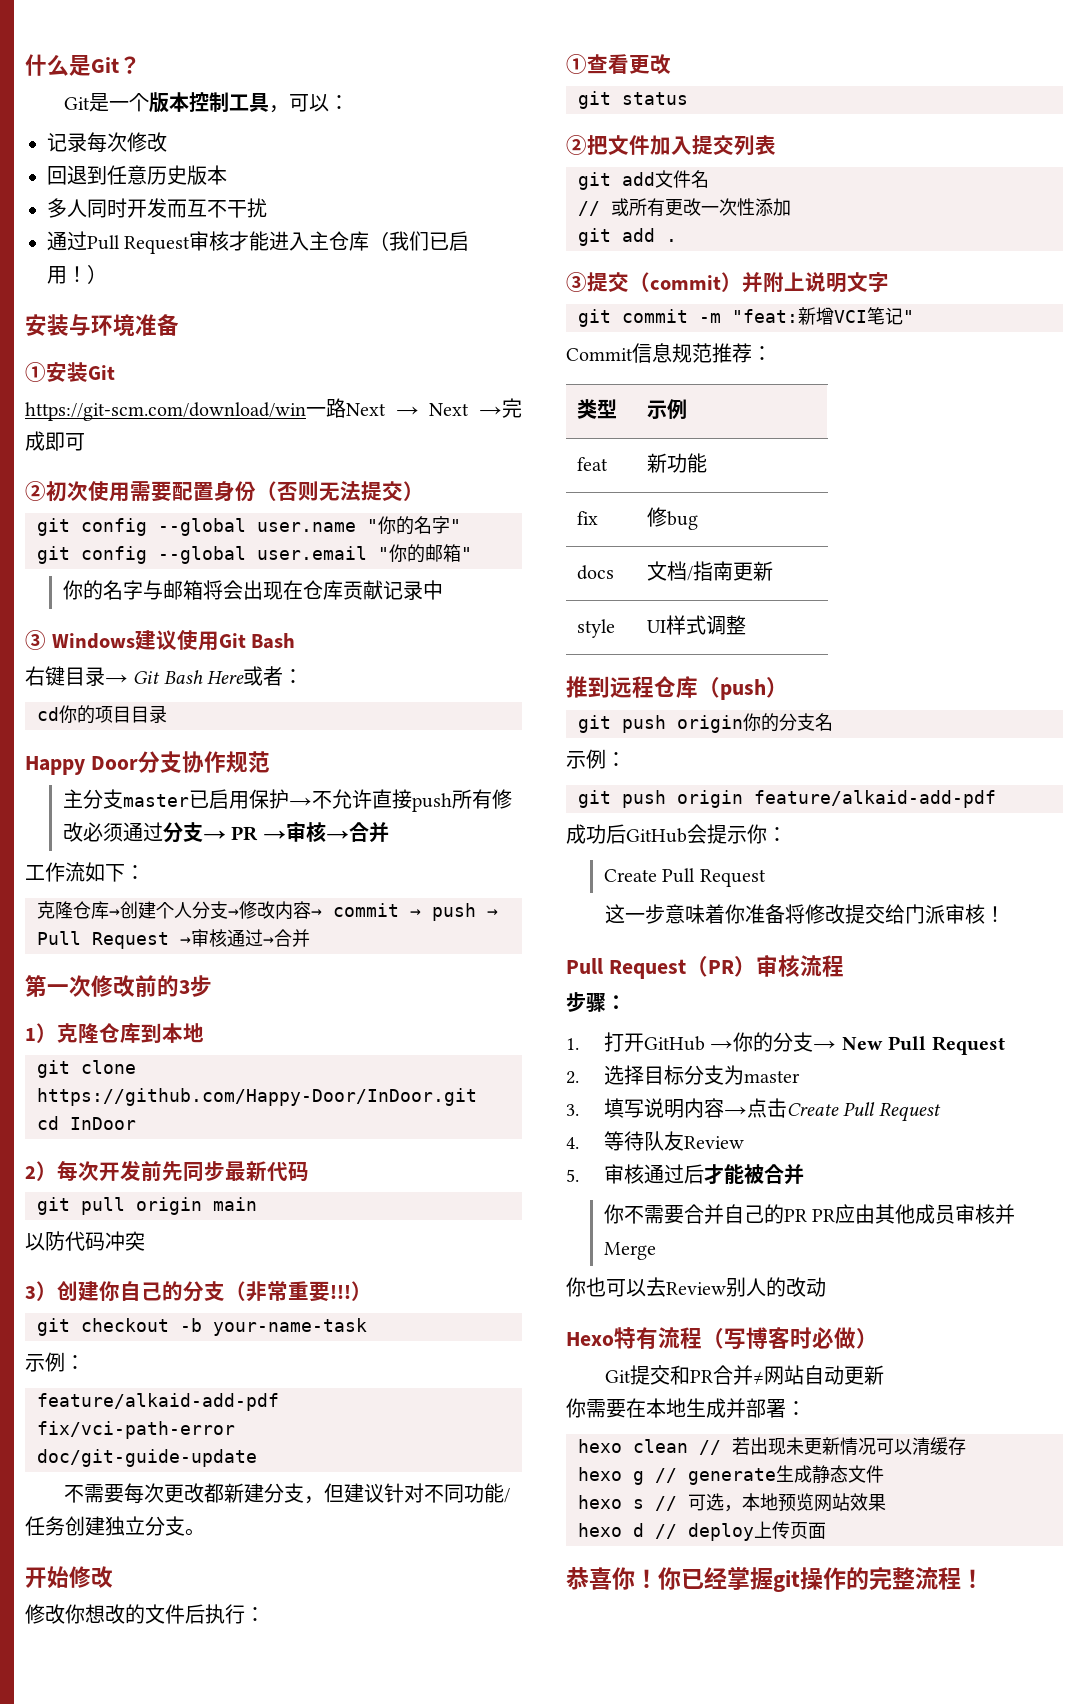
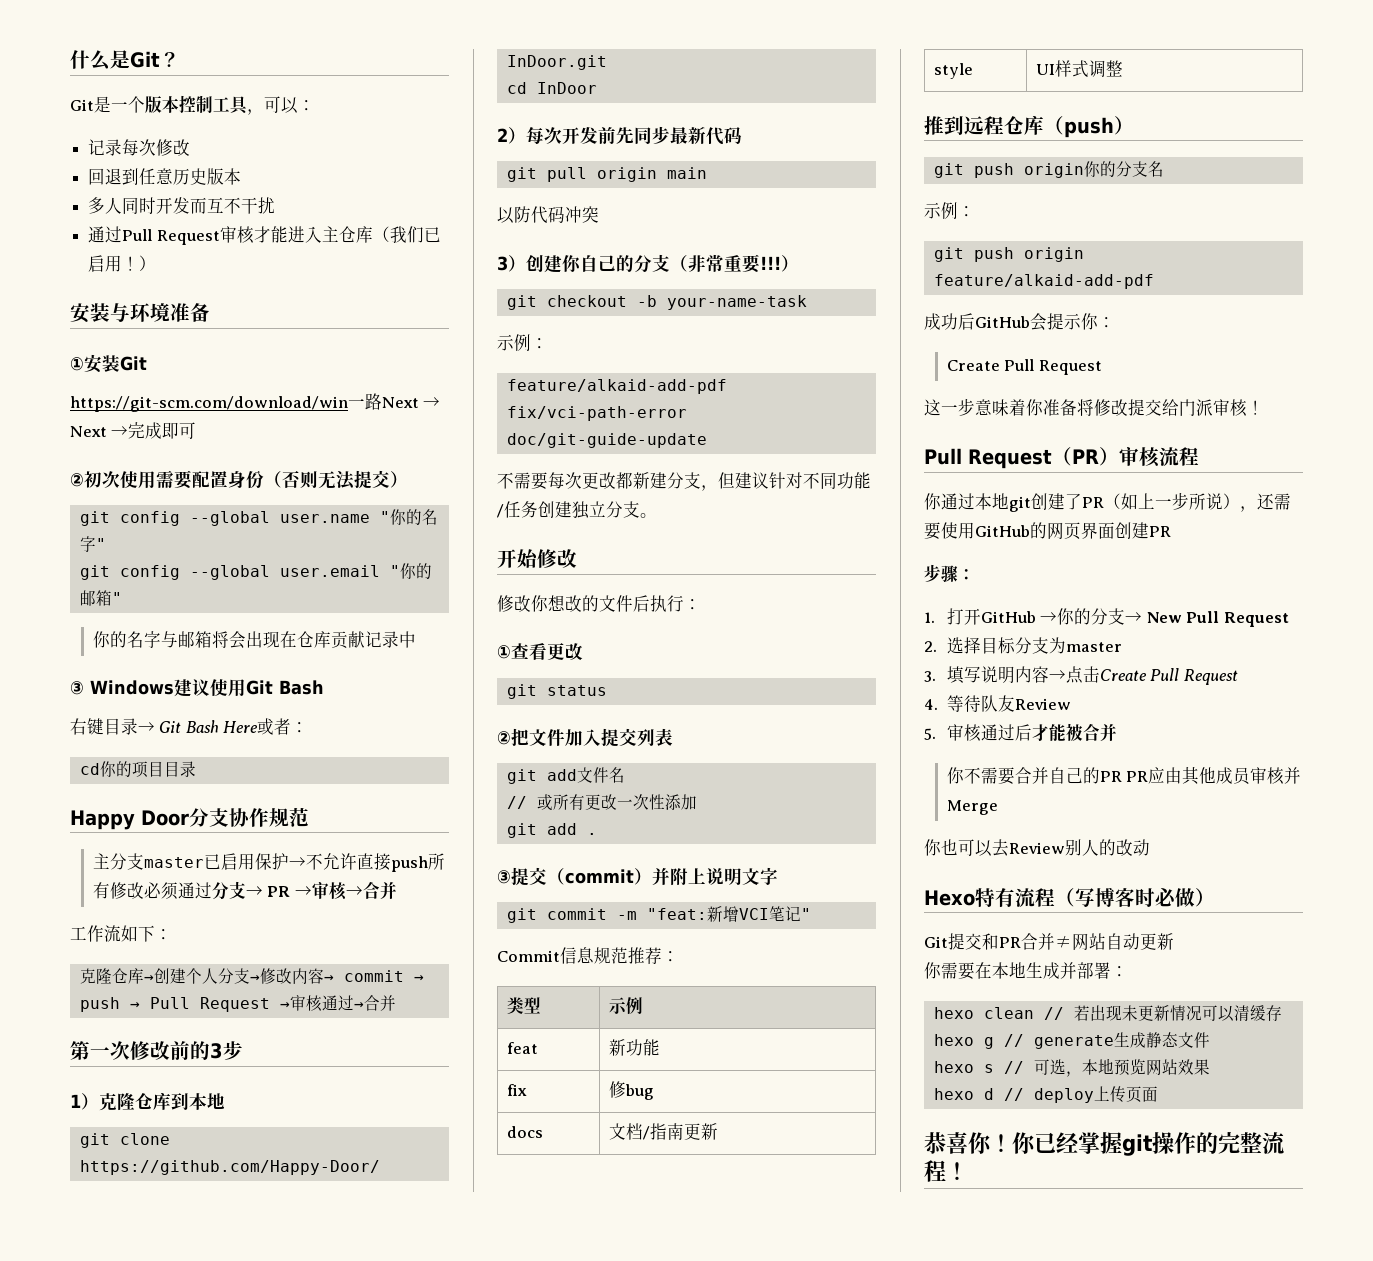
+ 你通过本地git创建了PR（如上一步所说），还需要使用GitHub的网页界面创建PR

